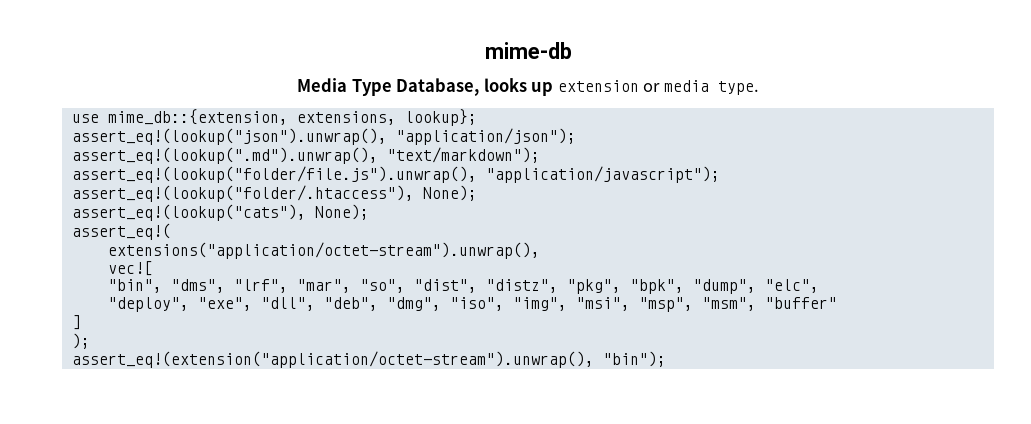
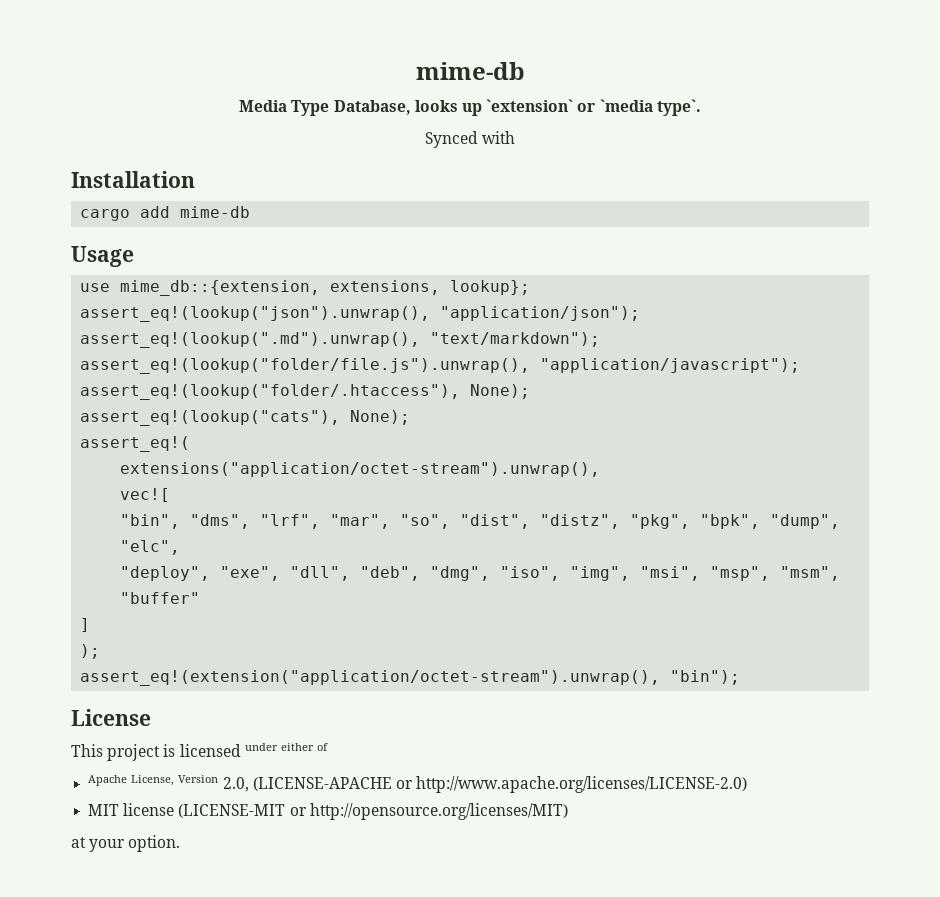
- Media Type Database, looks up extension or media type.
+ Media Type Database, looks up `extension` or `media type`.
+ Synced with
+ Installation
+ cargo add mime-db
+ Usage
+ License
+ This project is licensed under either of
+ Apache License, Version 2.0, (LICENSE-APACHE or http://www.apache.org/licenses/LICENSE-2.0)
+ MIT license (LICENSE-MIT or http://opensource.org/licenses/MIT)
+ at your option.

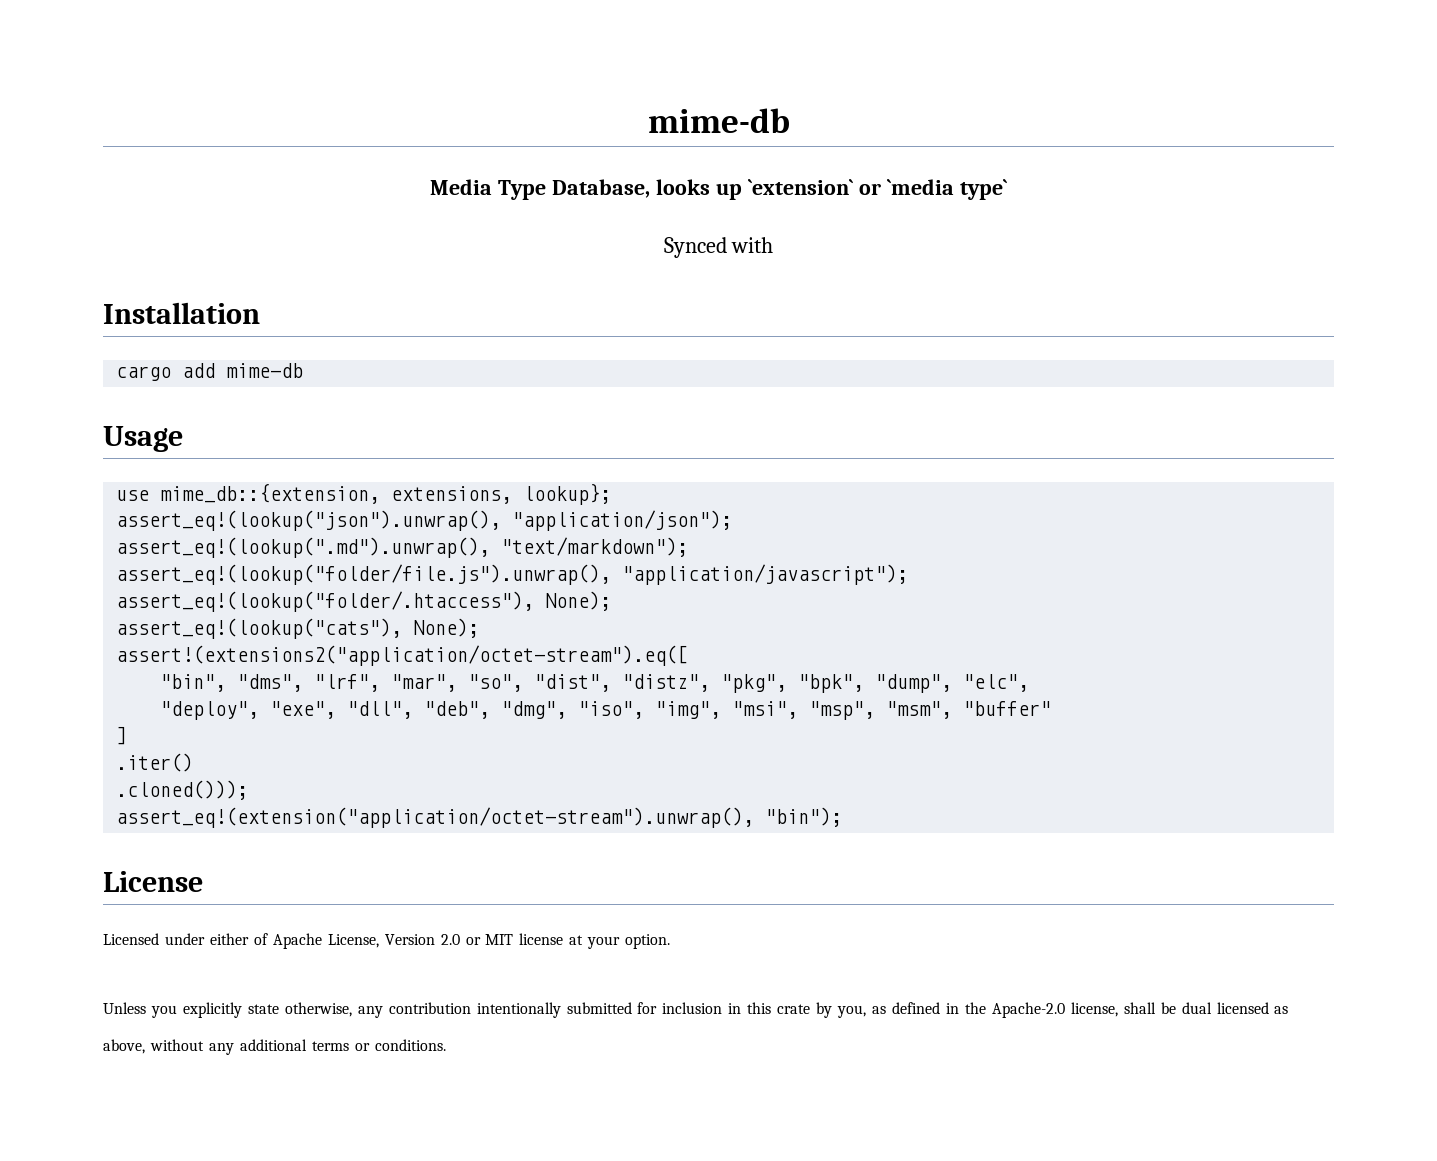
- Media Type Database, looks up `extension` or `media type`.
+ Media Type Database, looks up `extension` or `media type`
- assert_eq!(
- extensions("application/octet-stream").unwrap(),
- vec![
+ assert!(extensions2("application/octet-stream").eq([
- );
+ .iter()
+ .cloned()));
- This project is licensed under either of
- Apache License, Version 2.0, (LICENSE-APACHE or http://www.apache.org/licenses/LICENSE-2.0)
- MIT license (LICENSE-MIT or http://opensource.org/licenses/MIT)
- at your option.
+ Licensed under either of Apache License, Version 2.0 or MIT license at your option.
+ Unless you explicitly state otherwise, any contribution intentionally submitted for inclusion in this crate by you, as defined in the Apache-2.0 license, shall be dual licensed as above, without any additional terms or conditions.

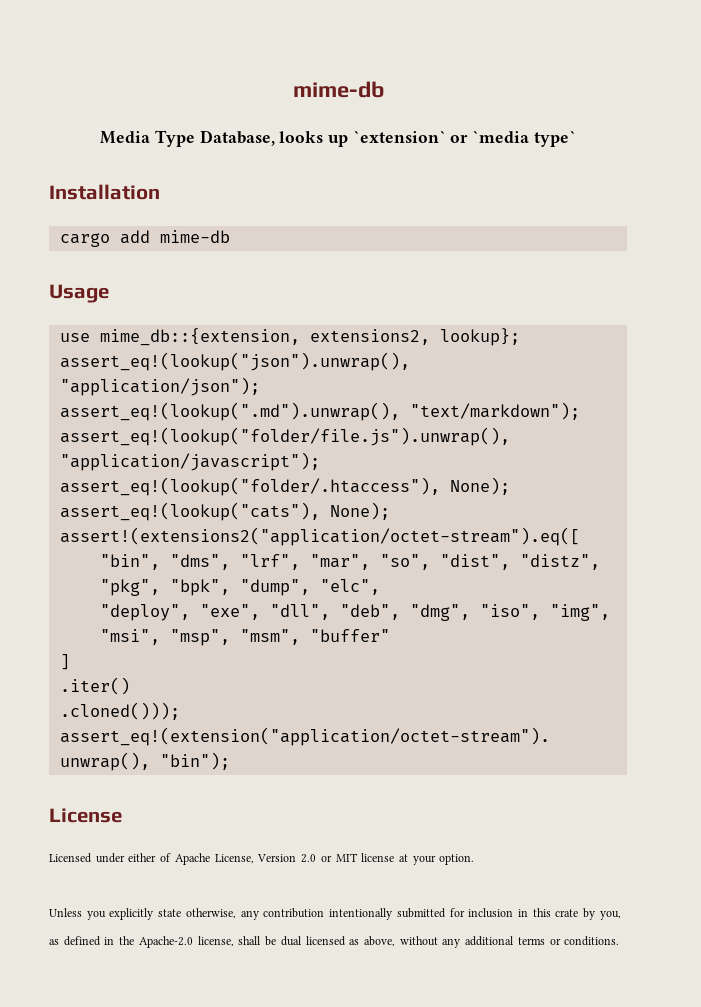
- Synced with
- use mime_db::{extension, extensions, lookup};
+ use mime_db::{extension, extensions2, lookup};

